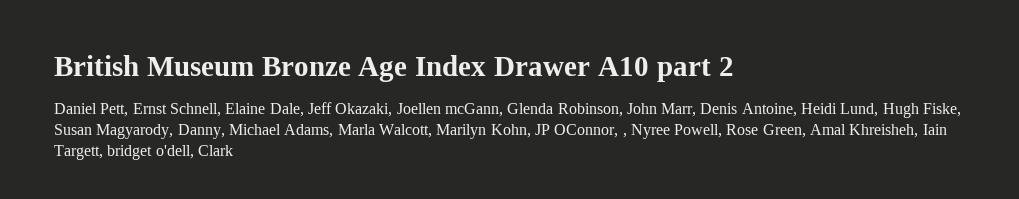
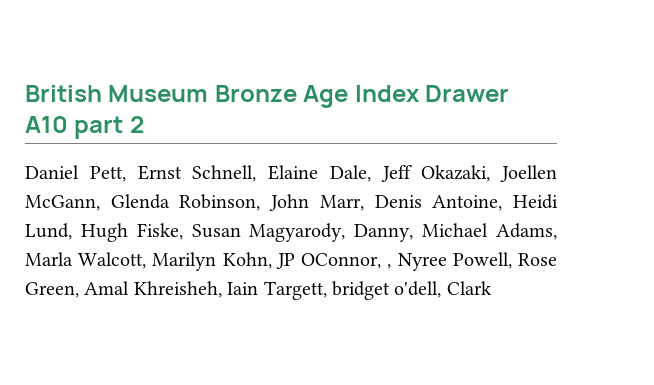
- Daniel Pett, Ernst Schnell, Elaine Dale, Jeff Okazaki, Joellen mcGann, Glenda Robinson, John Marr, Denis Antoine, Heidi Lund, Hugh Fiske, Susan Magyarody, Danny, Michael Adams, Marla Walcott, Marilyn Kohn, JP OConnor, , Nyree Powell, Rose Green, Amal Khreisheh, Iain Targett, bridget o'dell, Clark
+ Daniel Pett, Ernst Schnell, Elaine Dale, Jeff Okazaki, Joellen McGann, Glenda Robinson, John Marr, Denis Antoine, Heidi Lund, Hugh Fiske, Susan Magyarody, Danny, Michael Adams, Marla Walcott, Marilyn Kohn, JP OConnor, , Nyree Powell, Rose Green, Amal Khreisheh, Iain Targett, bridget o'dell, Clark

